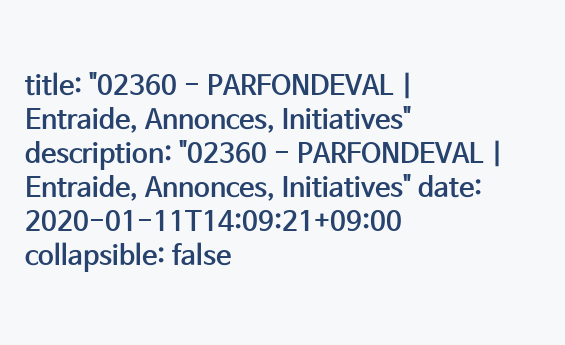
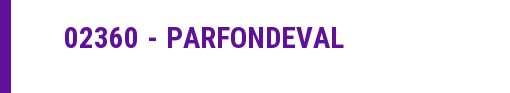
- title: "02360 - PARFONDEVAL | Entraide, Annonces, Initiatives" description: "02360 - PARFONDEVAL | Entraide, Annonces, Initiatives" date: 2020-01-11T14:09:21+09:00 collapsible: false
+ 02360 - PARFONDEVAL

